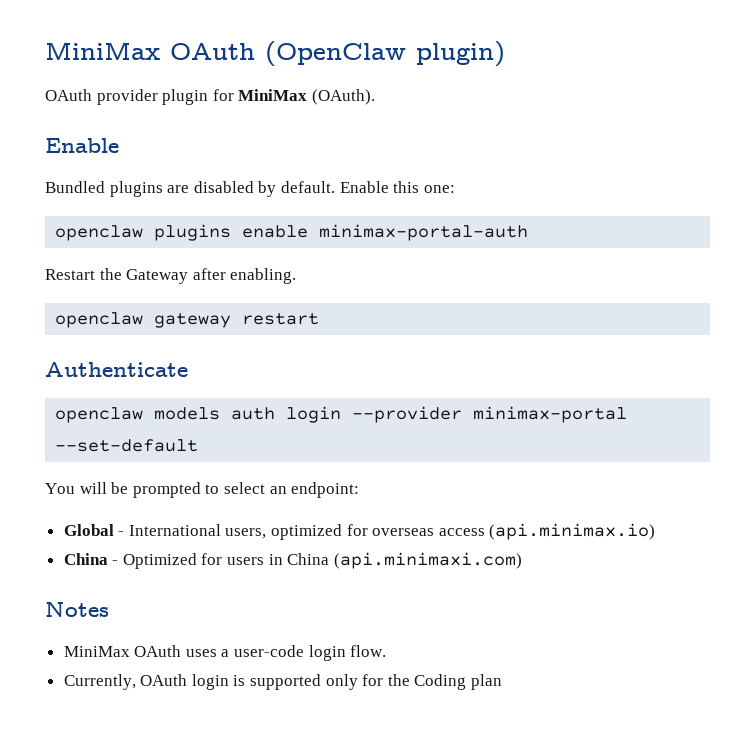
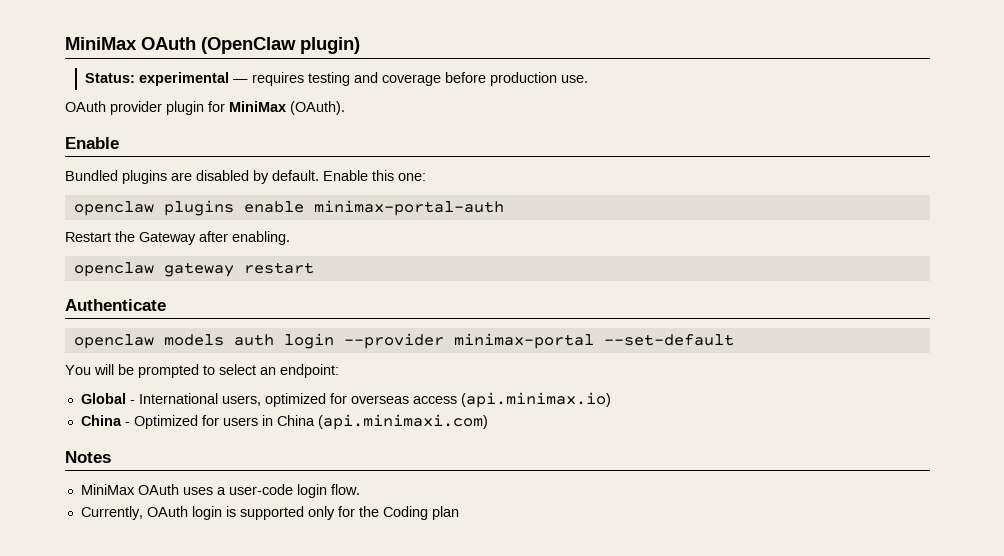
+ Status: experimental — requires testing and coverage before production use.

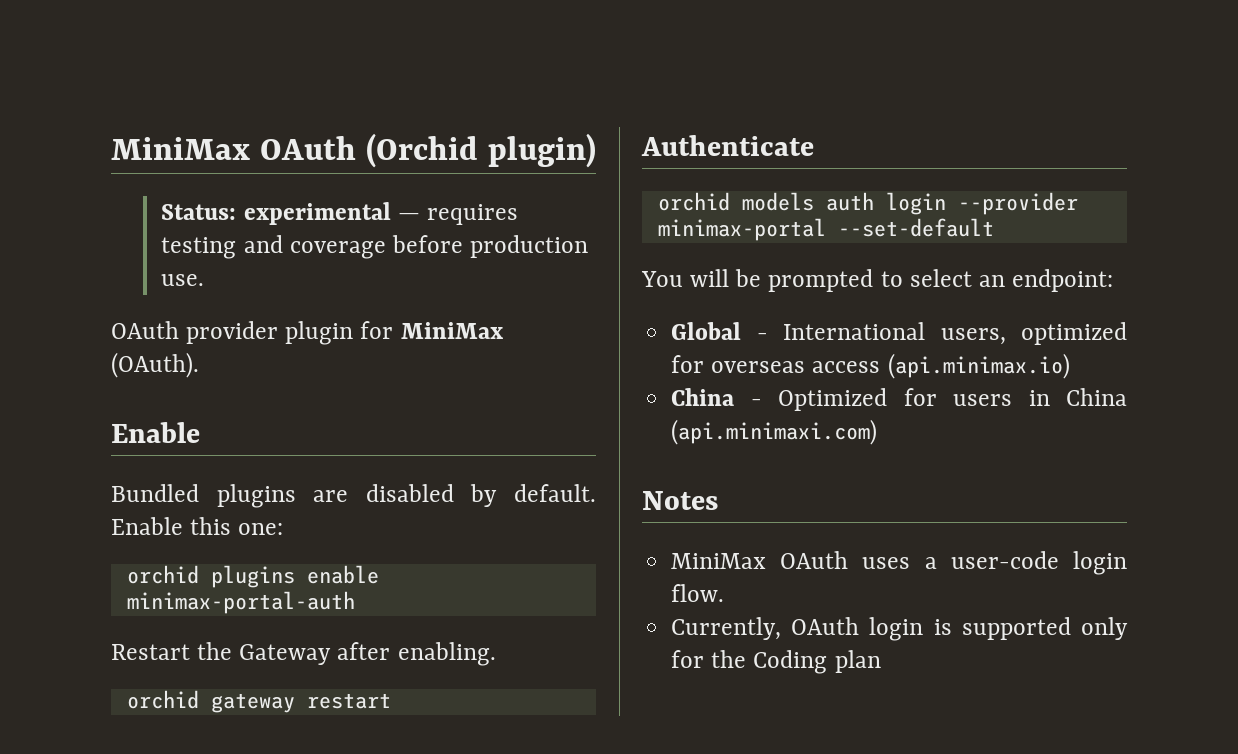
- MiniMax OAuth (OpenClaw plugin)
+ MiniMax OAuth (Orchid plugin)
- openclaw plugins enable minimax-portal-auth
+ orchid plugins enable minimax-portal-auth
- openclaw gateway restart
+ orchid gateway restart
- openclaw models auth login --provider minimax-portal --set-default
+ orchid models auth login --provider minimax-portal --set-default

